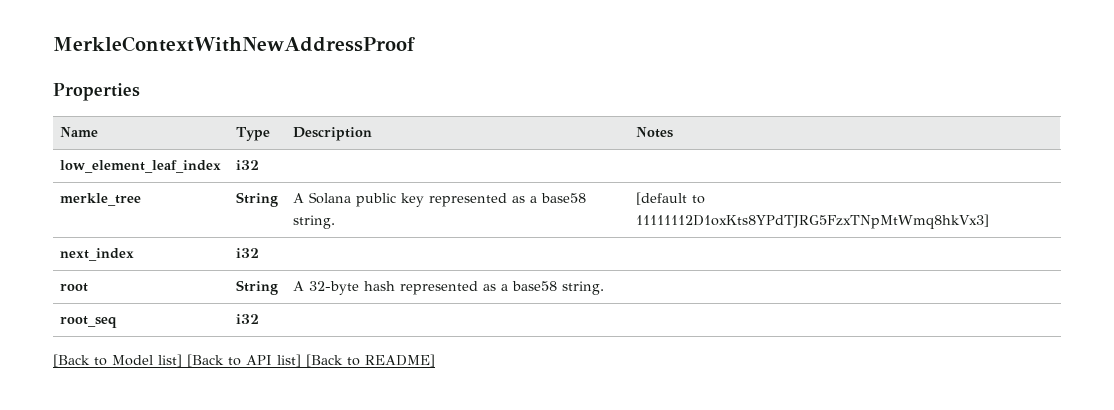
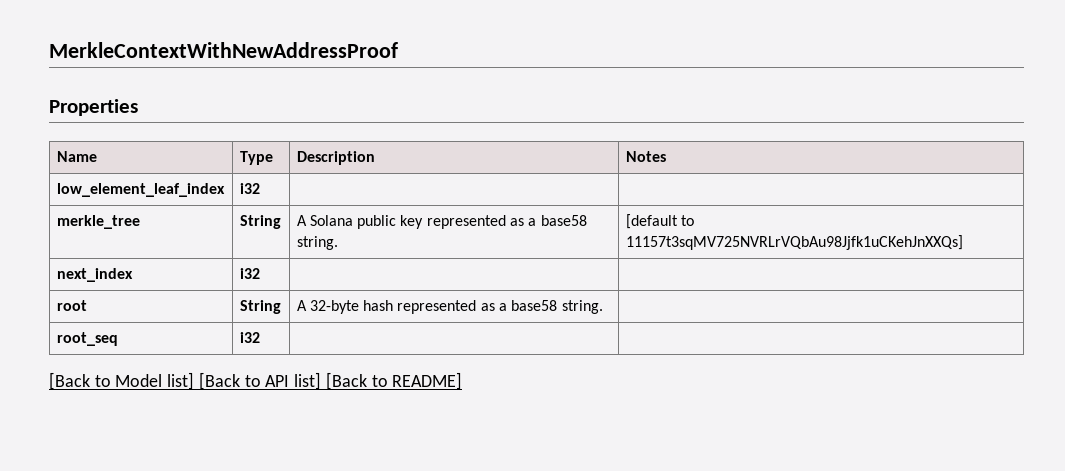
- merkle_tree | String | A Solana public key represented as a base58 string. | [default to 11111112D1oxKts8YPdTJRG5FzxTNpMtWmq8hkVx3]
+ merkle_tree | String | A Solana public key represented as a base58 string. | [default to 11157t3sqMV725NVRLrVQbAu98Jjfk1uCKehJnXXQs]

